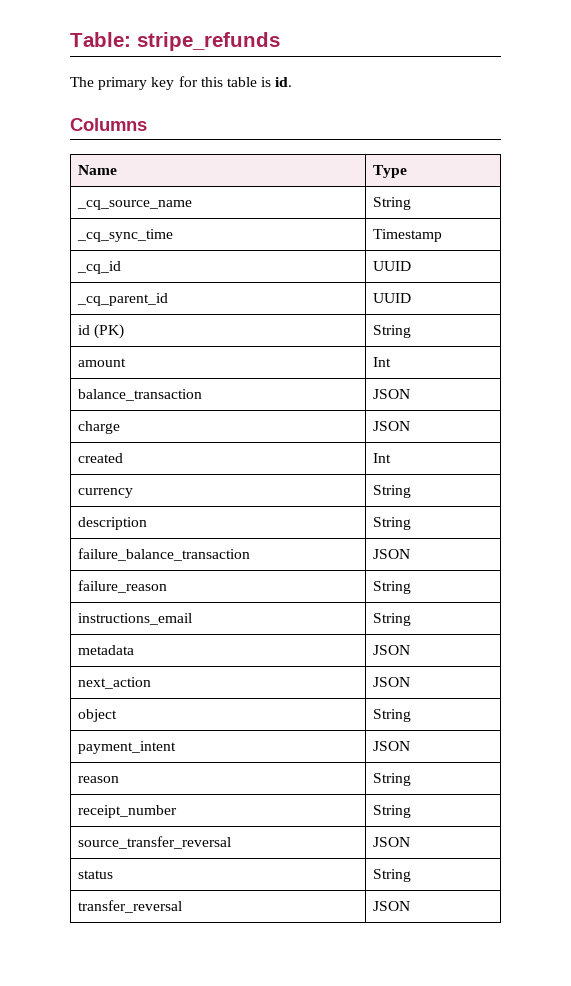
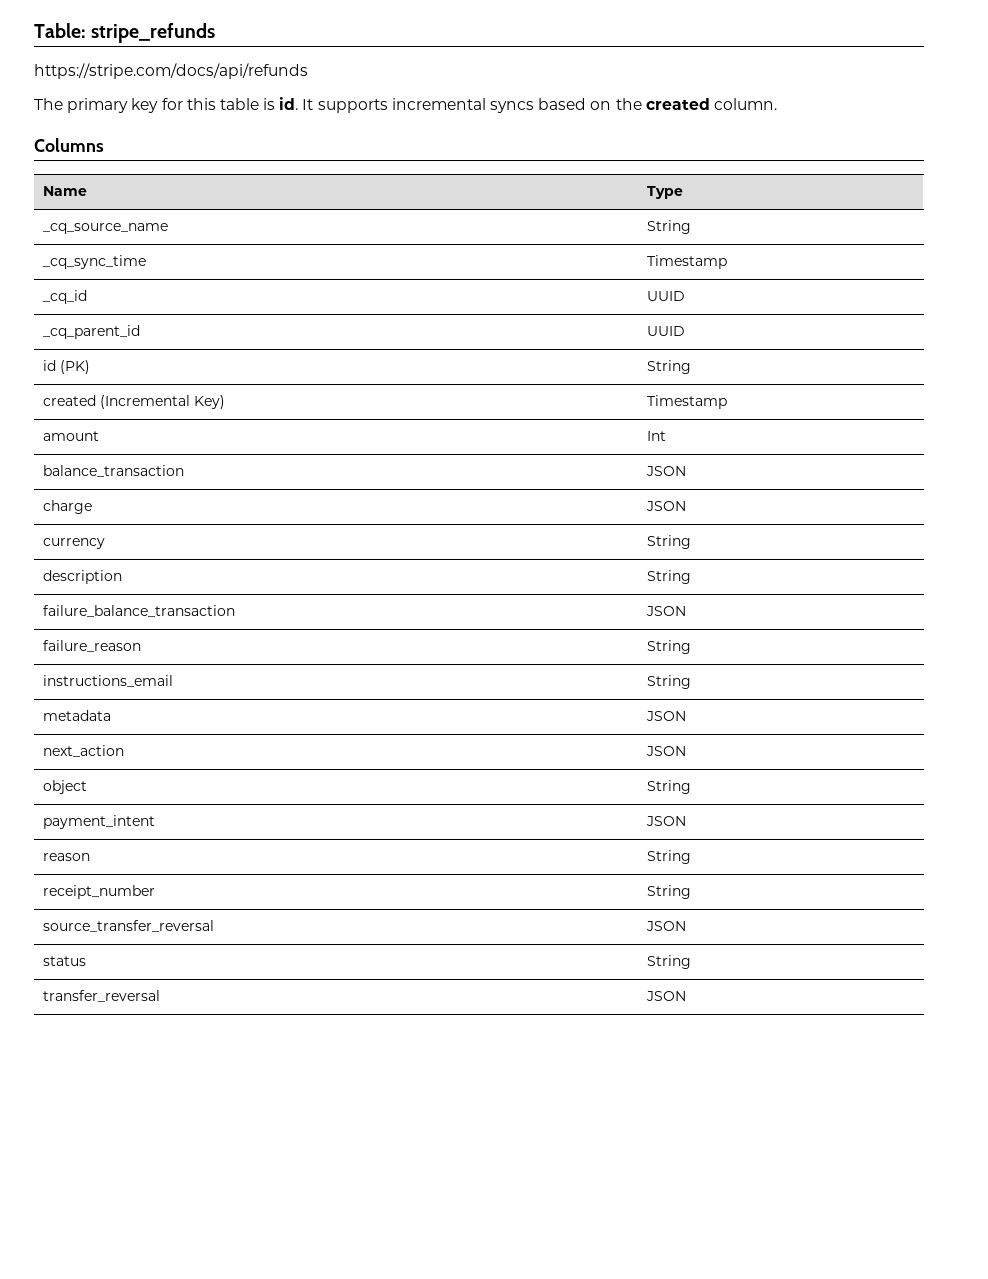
+ https://stripe.com/docs/api/refunds
+ It supports incremental syncs based on the created column.
+ created (Incremental Key) | Timestamp
- created | Int

